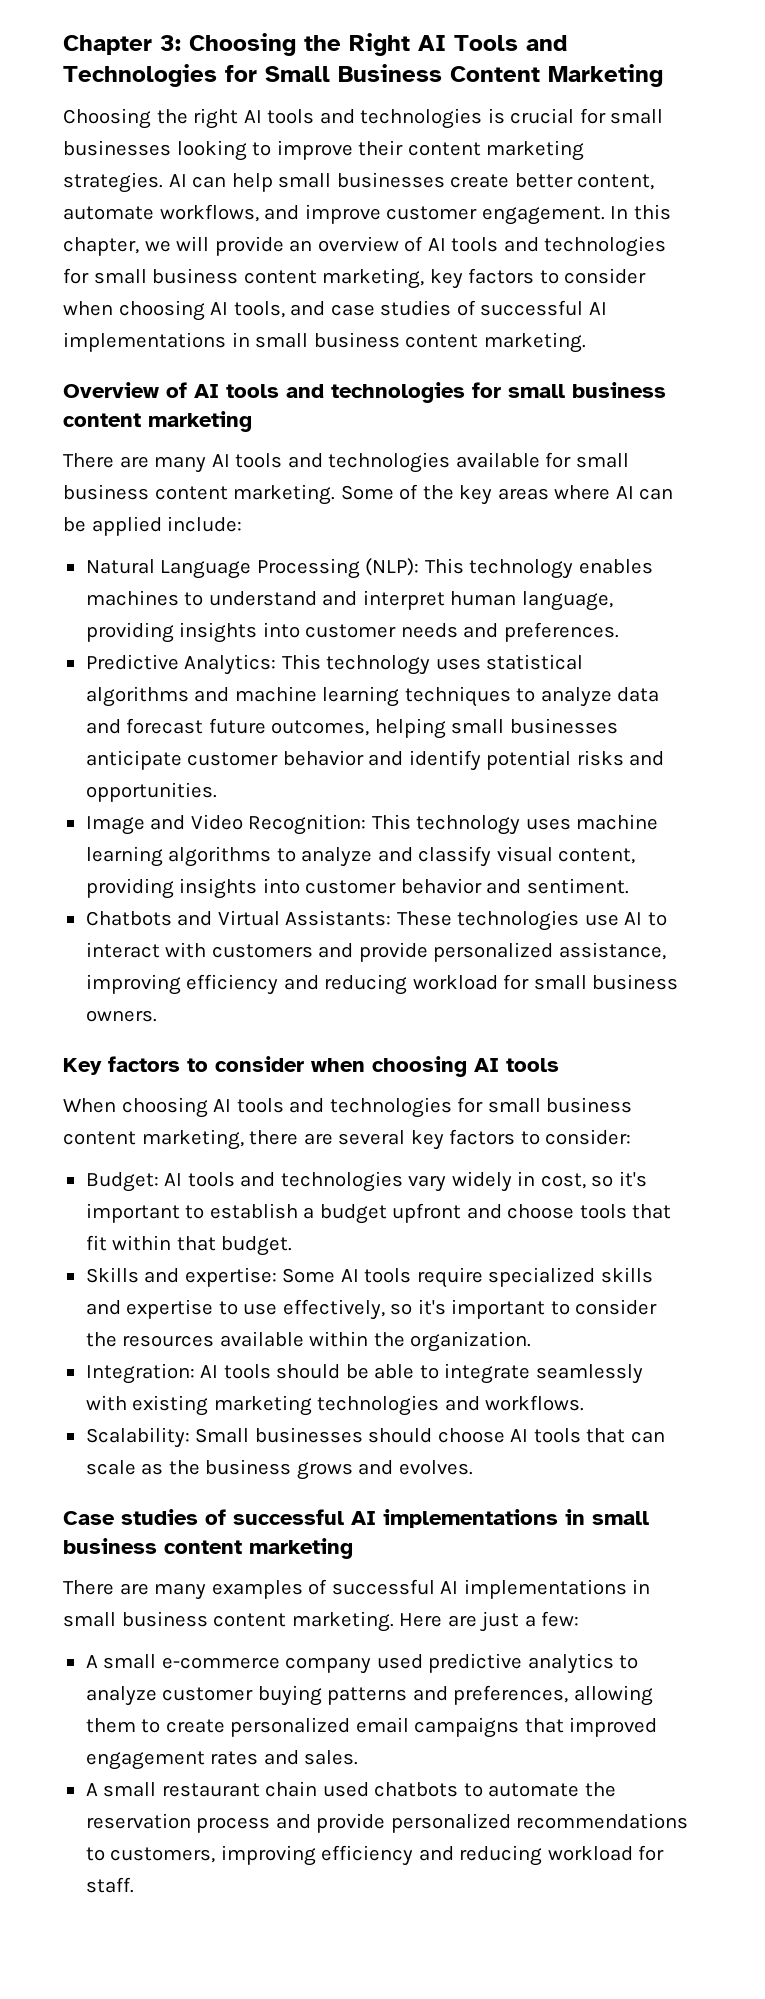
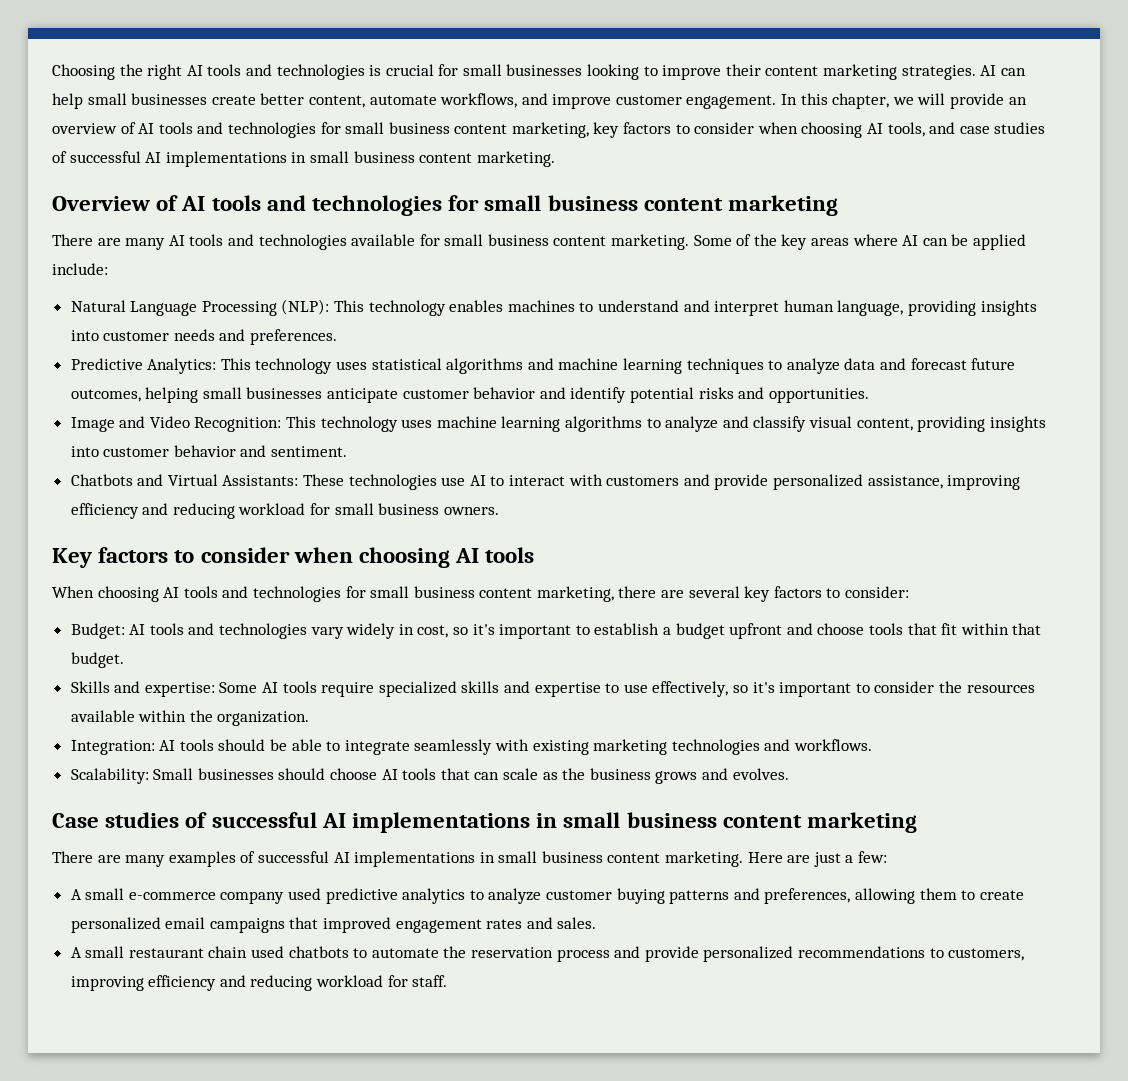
- Chapter 3: Choosing the Right AI Tools and Technologies for Small Business Content Marketing

